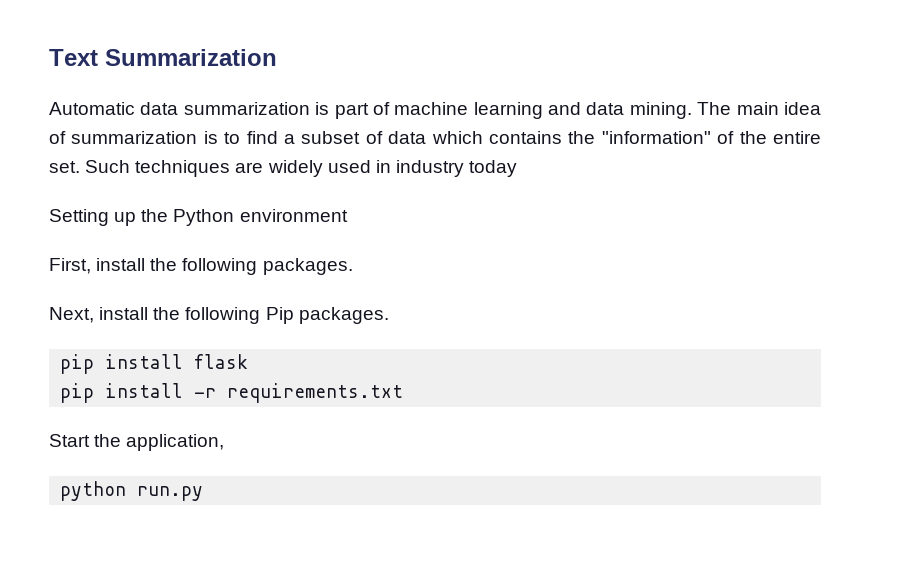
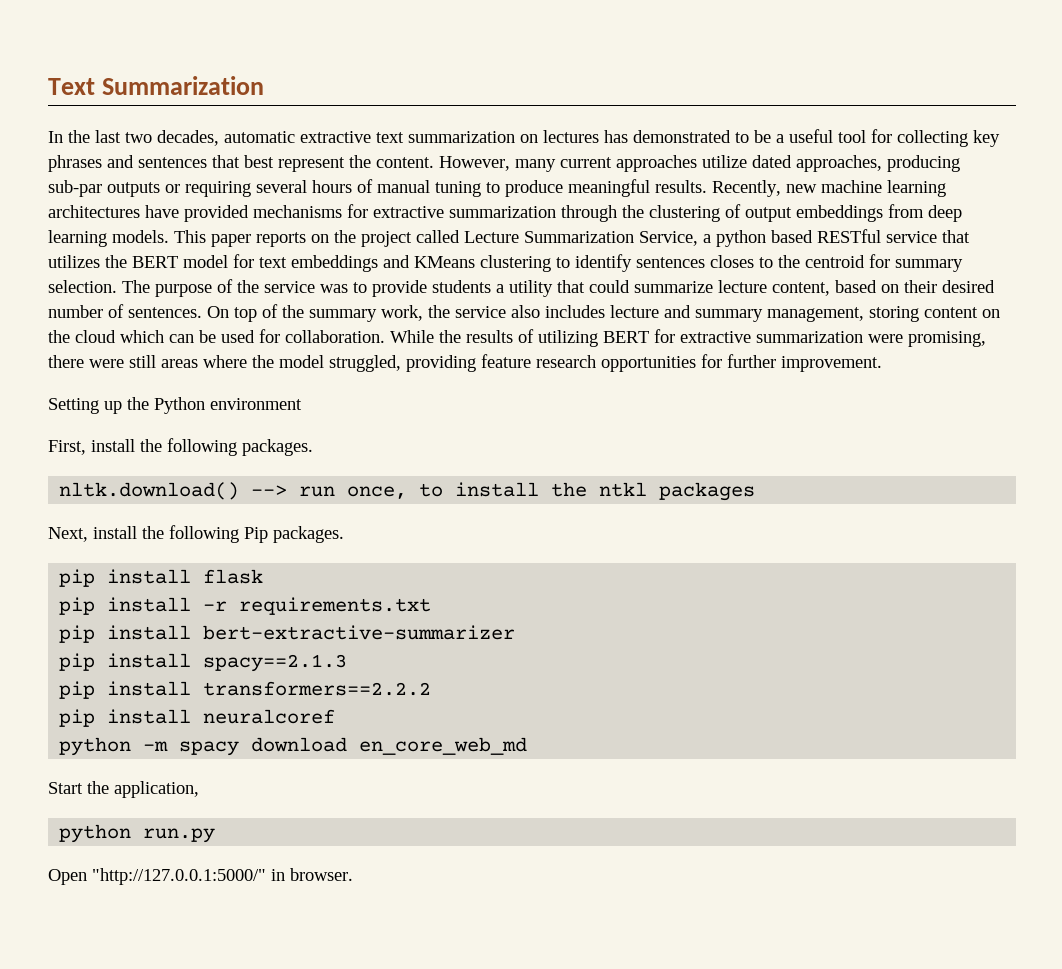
- Automatic data summarization is part of machine learning and data mining. The main idea of summarization is to find a subset of data which contains the "information" of the entire set. Such techniques are widely used in industry today
+ In the last two decades, automatic extractive text summarization on lectures has demonstrated to be a useful tool for collecting key phrases and sentences that best represent the content. However, many current approaches utilize dated approaches, producing sub-par outputs or requiring several hours of manual tuning to produce meaningful results. Recently, new machine learning architectures have provided mechanisms for extractive summarization through the clustering of output embeddings from deep learning models. This paper reports on the project called Lecture Summarization Service, a python based RESTful service that utilizes the BERT model for text embeddings and KMeans clustering to identify sentences closes to the centroid for summary selection. The purpose of the service was to provide students a utility that could summarize lecture content, based on their desired number of sentences. On top of the summary work, the service also includes lecture and summary management, storing content on the cloud which can be used for collaboration. While the results of utilizing BERT for extractive summarization were promising, there were still areas where the model struggled, providing feature research opportunities for further improvement.
+ nltk.download() --> run once, to install the ntkl packages
+ pip install bert-extractive-summarizer
+ pip install spacy==2.1.3
+ pip install transformers==2.2.2
+ pip install neuralcoref
+ python -m spacy download en_core_web_md
+ Open "http://127.0.0.1:5000/" in browser.

